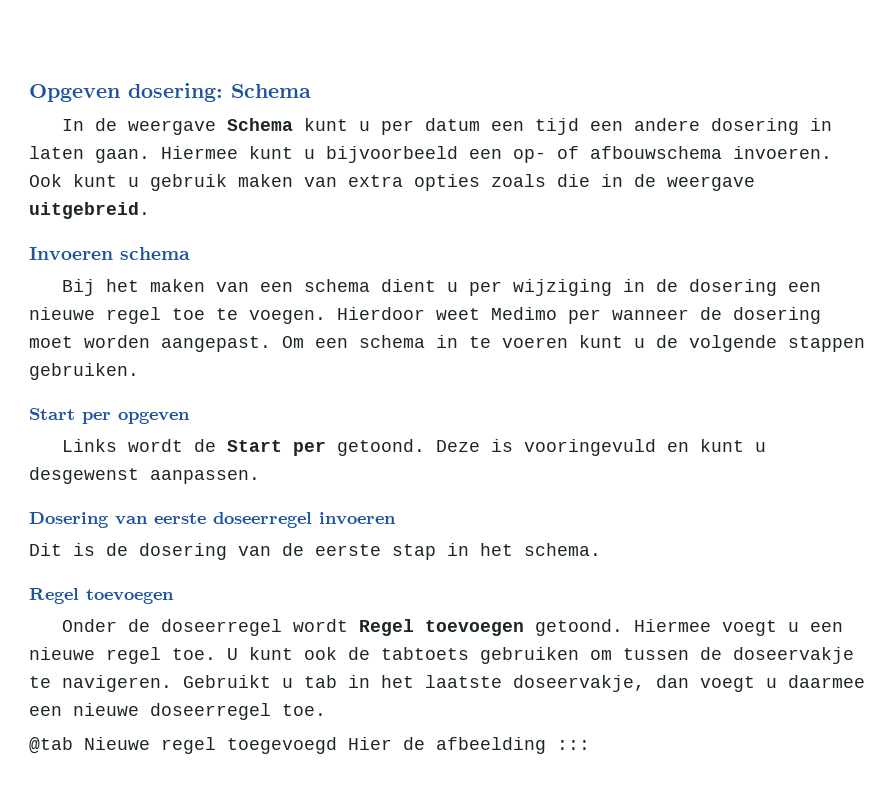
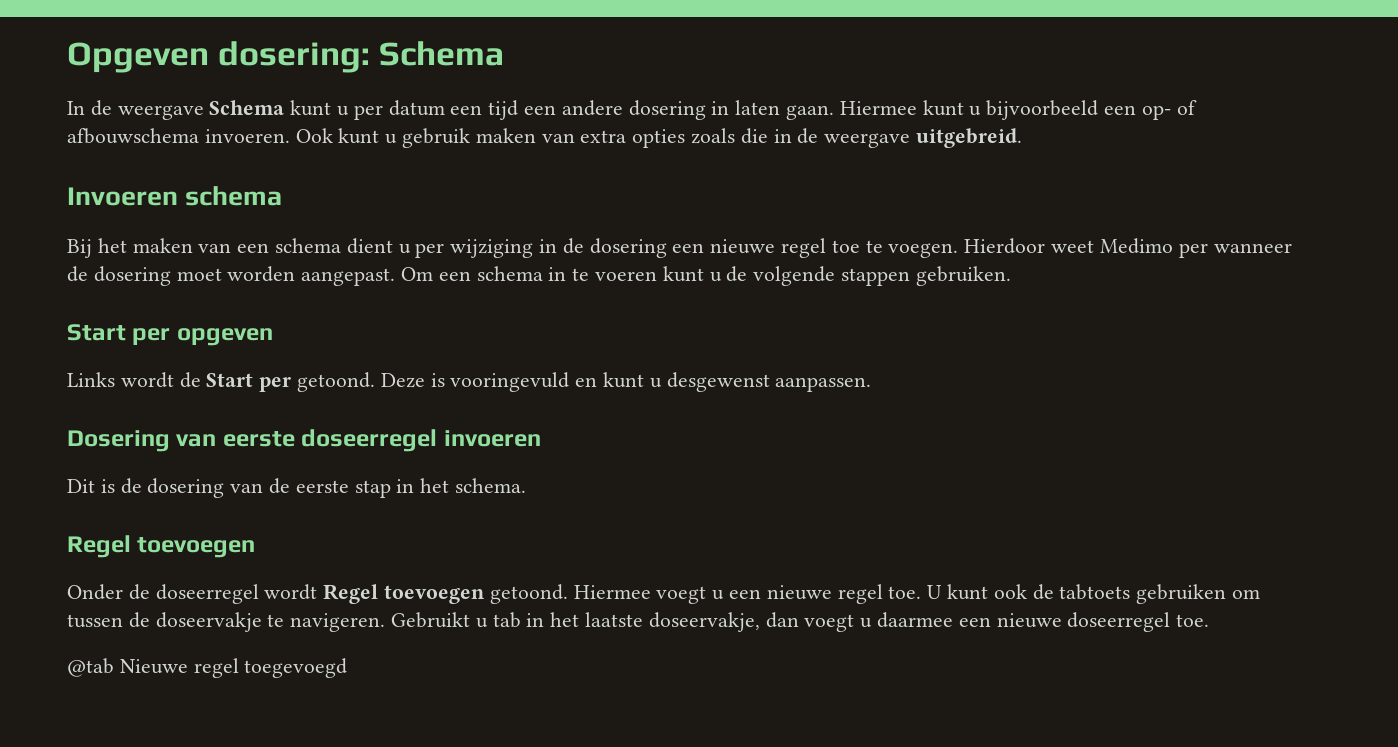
- @tab Nieuwe regel toegevoegd Hier de afbeelding :::
+ @tab Nieuwe regel toegevoegd

